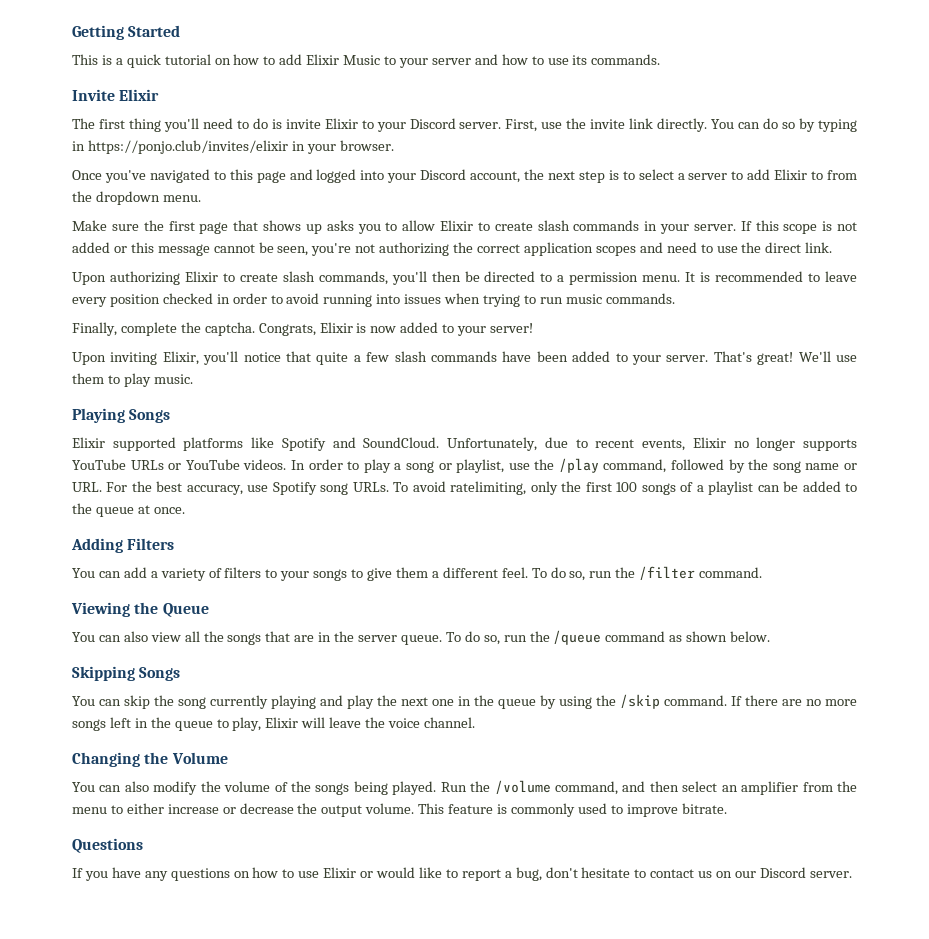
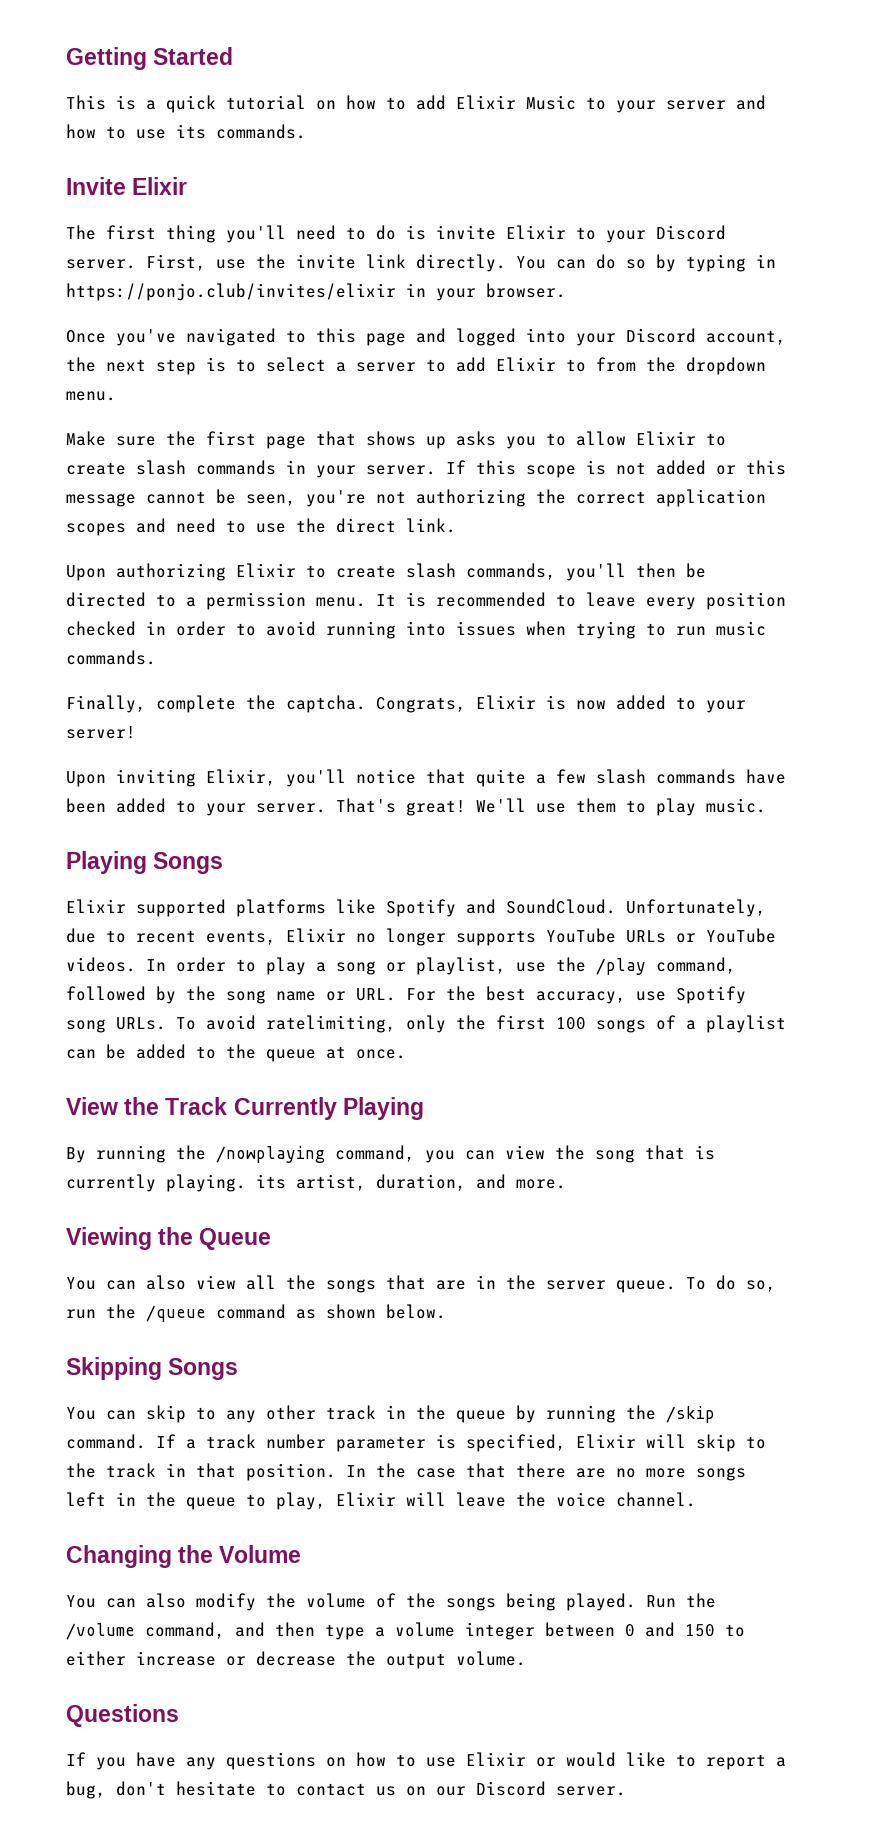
- Adding Filters
- You can add a variety of filters to your songs to give them a different feel. To do so, run the /filter command.
+ View the Track Currently Playing
+ By running the /nowplaying command, you can view the song that is currently playing. its artist, duration, and more.
- You can skip the song currently playing and play the next one in the queue by using the /skip command.
+ You can skip to any other track in the queue by running the /skip command.
- If there are no more songs left in the queue to play, Elixir will leave the voice channel.
+ If a track number parameter is specified, Elixir will skip to the track in that position. In the case that there are no more songs left in the queue to play, Elixir will leave the voice channel.
- Run the /volume command, and then select an amplifier from the menu to either increase or decrease the output volume. This feature is commonly used to improve bitrate.
+ Run the /volume command, and then type a volume integer between 0 and 150 to either increase or decrease the output volume.

